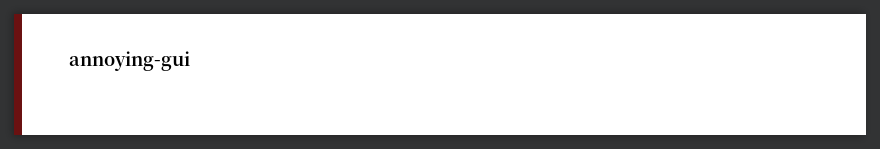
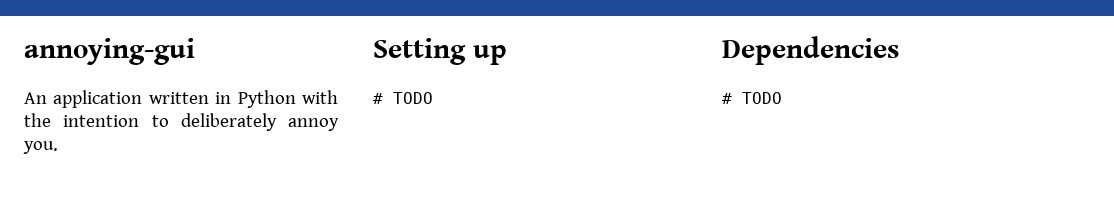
+ An application written in Python with the intention to deliberately annoy you.
+ Setting up
+ # TODO
+ Dependencies
+ # TODO

